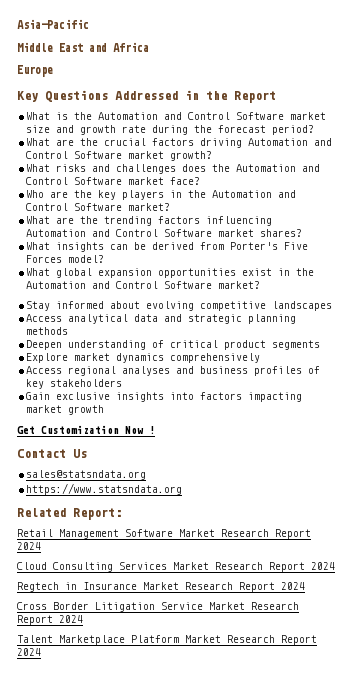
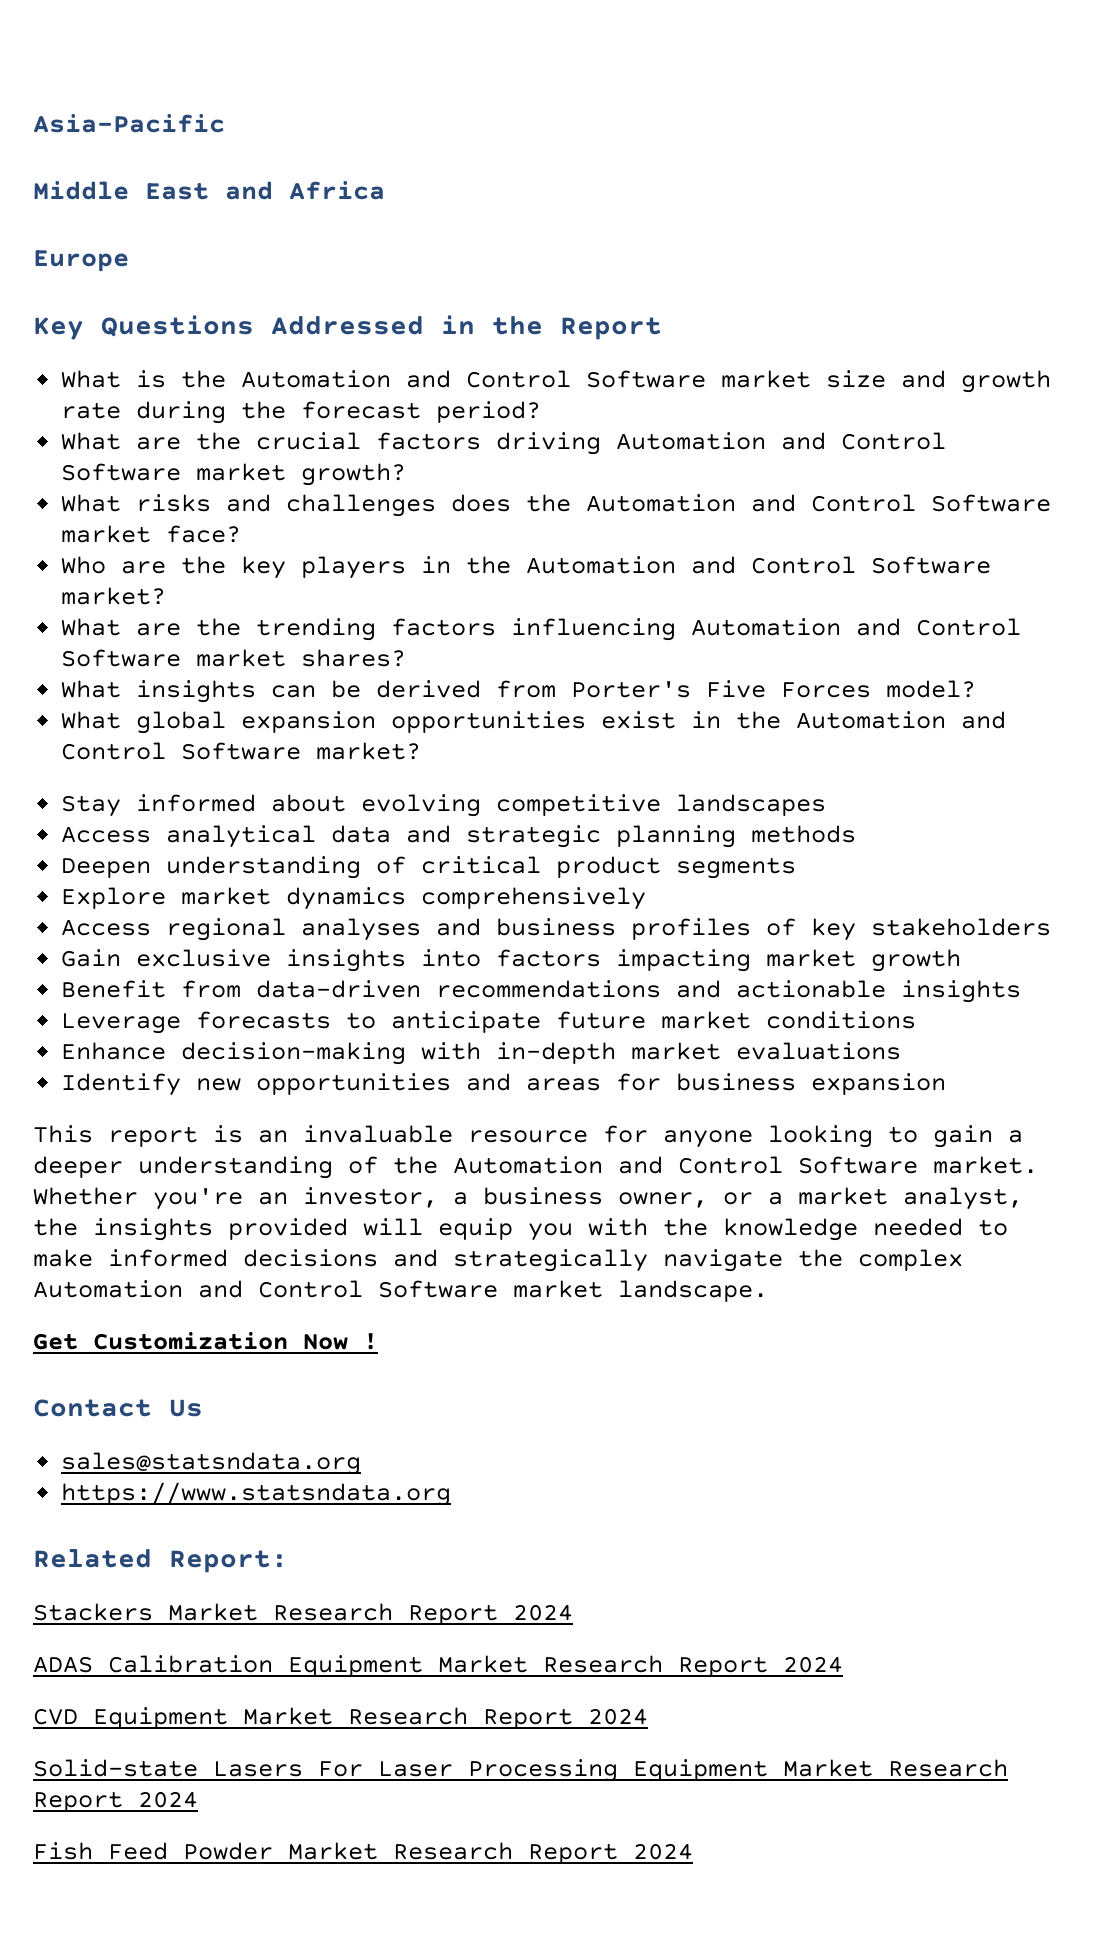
+ Benefit from data-driven recommendations and actionable insights
+ Leverage forecasts to anticipate future market conditions
+ Enhance decision-making with in-depth market evaluations
+ Identify new opportunities and areas for business expansion
+ This report is an invaluable resource for anyone looking to gain a deeper understanding of the Automation and Control Software market. Whether you're an investor, a business owner, or a market analyst, the insights provided will equip you with the knowledge needed to make informed decisions and strategically navigate the complex Automation and Control Software market landscape.
- Retail Management Software Market Research Report 2024
- Cloud Consulting Services Market Research Report 2024
- Regtech in Insurance Market Research Report 2024
- Cross Border Litigation Service Market Research Report 2024
- Talent Marketplace Platform Market Research Report 2024
+ Stackers Market Research Report 2024
+ ADAS Calibration Equipment Market Research Report 2024
+ CVD Equipment Market Research Report 2024
+ Solid-state Lasers For Laser Processing Equipment Market Research Report 2024
+ Fish Feed Powder Market Research Report 2024

